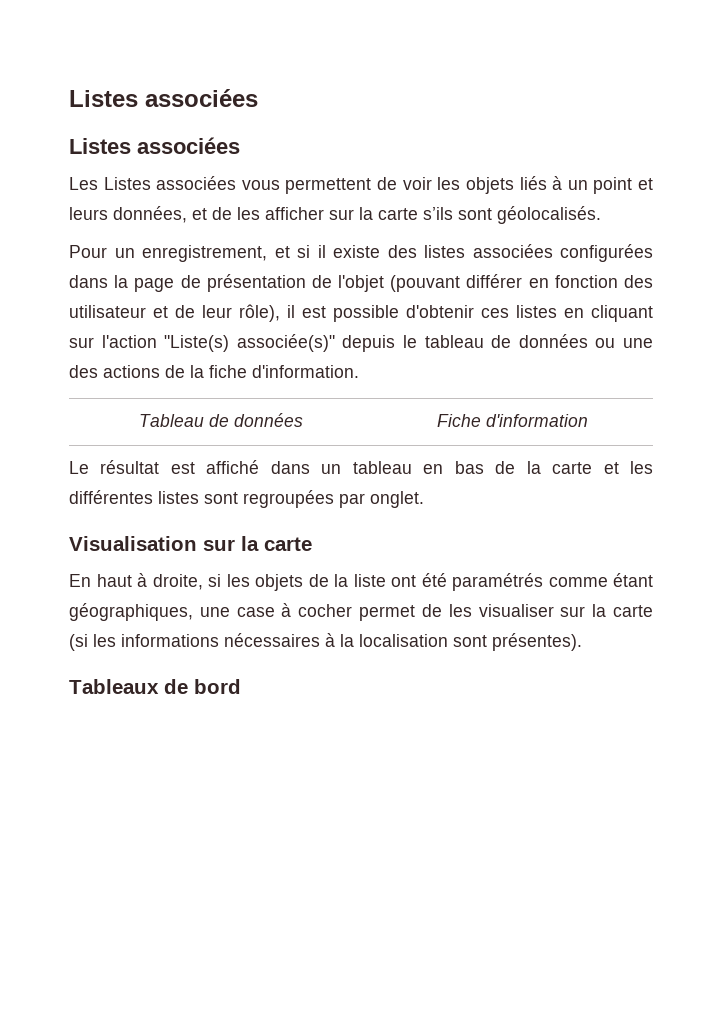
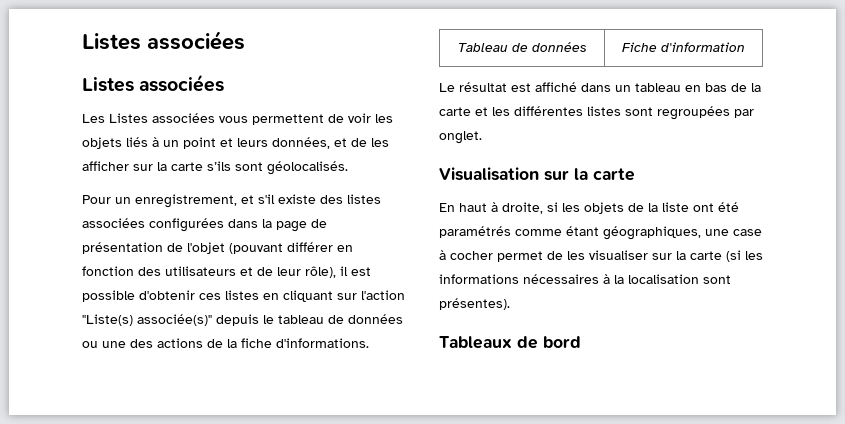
- Pour un enregistrement, et si il existe des listes associées configurées dans la page de présentation de l'objet (pouvant différer en fonction des utilisateur et de leur rôle), il est possible d'obtenir ces listes en cliquant sur l'action "Liste(s) associée(s)" depuis le tableau de données ou une des actions de la fiche d'information.
+ Pour un enregistrement, et s'il existe des listes associées configurées dans la page de présentation de l'objet (pouvant différer en fonction des utilisateurs et de leur rôle), il est possible d'obtenir ces listes en cliquant sur l'action "Liste(s) associée(s)" depuis le tableau de données ou une des actions de la fiche d'informations.

